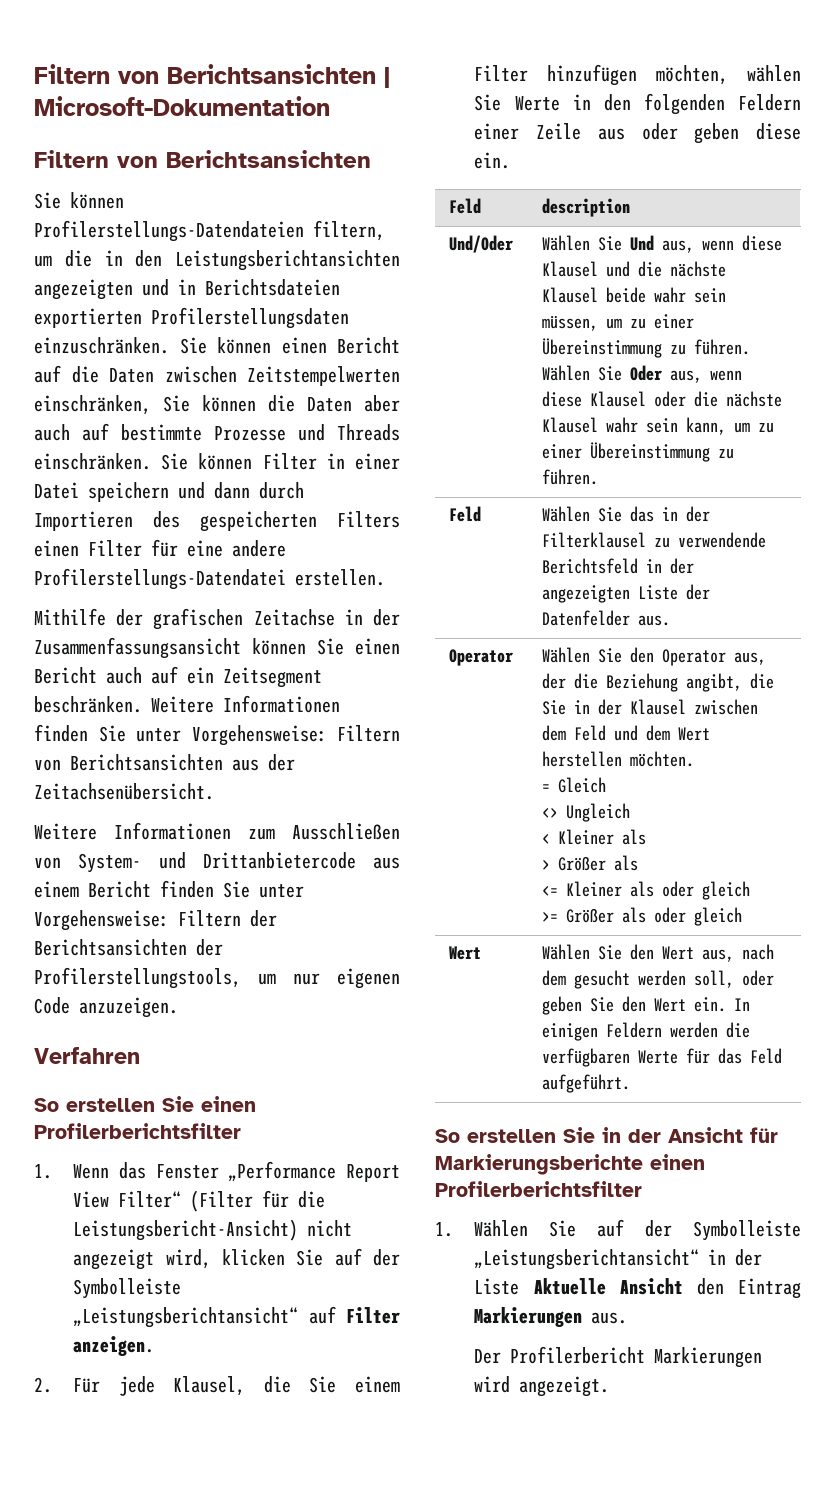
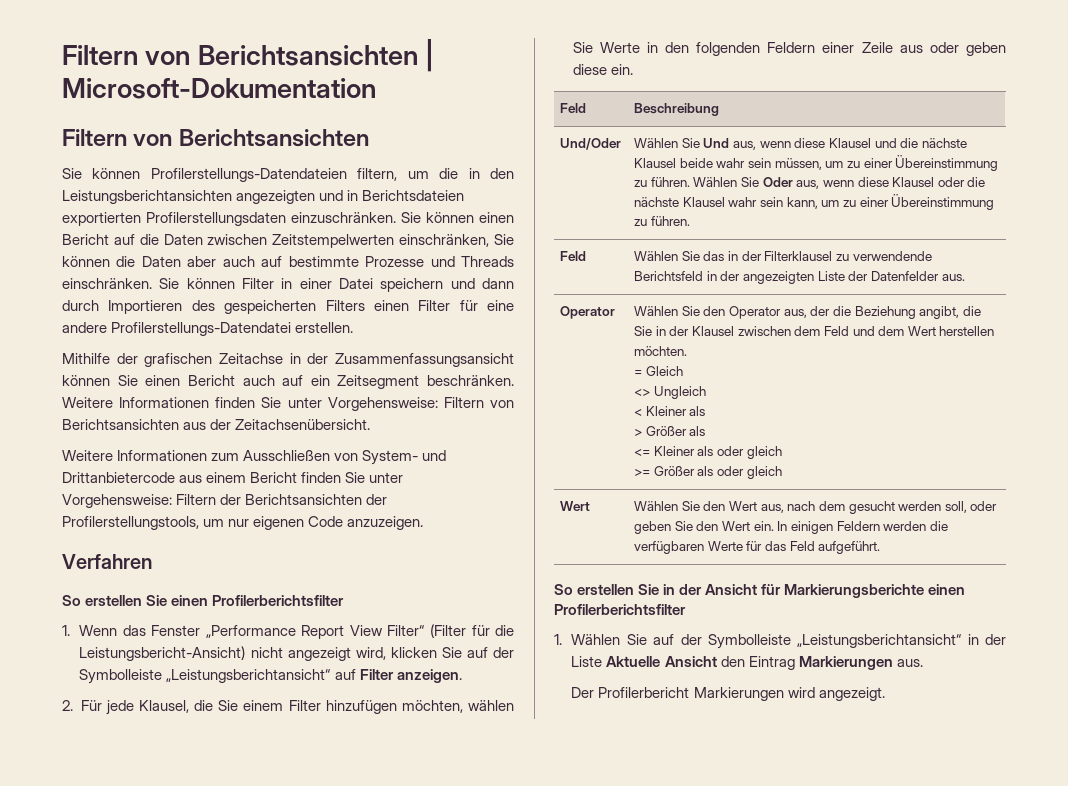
- Feld | description
+ Feld | Beschreibung

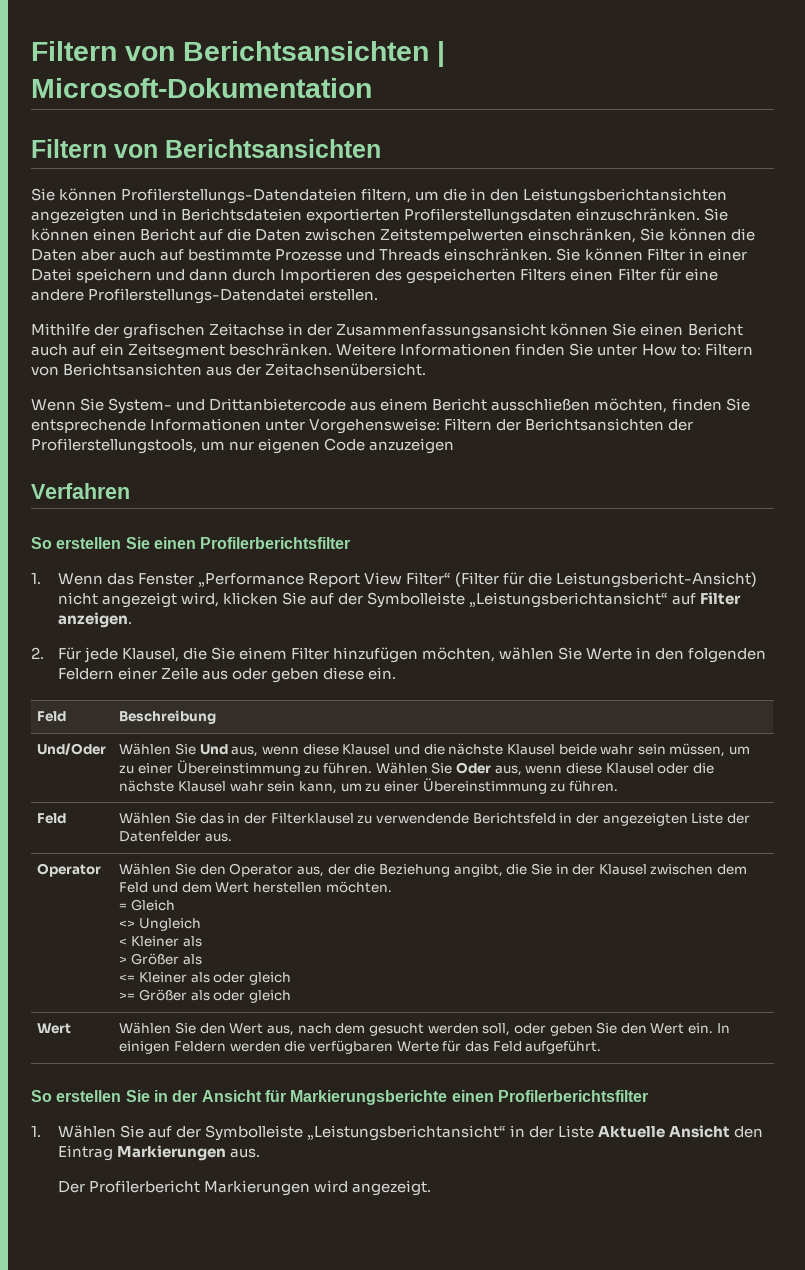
- Weitere Informationen finden Sie unter Vorgehensweise: Filtern von Berichtsansichten aus der Zeitachsenübersicht.
+ Weitere Informationen finden Sie unter How to: Filtern von Berichtsansichten aus der Zeitachsenübersicht.
- Weitere Informationen zum Ausschließen von System- und Drittanbietercode aus einem Bericht finden Sie unter Vorgehensweise: Filtern der Berichtsansichten der Profilerstellungstools, um nur eigenen Code anzuzeigen.
+ Wenn Sie System- und Drittanbietercode aus einem Bericht ausschließen möchten, finden Sie entsprechende Informationen unter Vorgehensweise: Filtern der Berichtsansichten der Profilerstellungstools, um nur eigenen Code anzuzeigen

